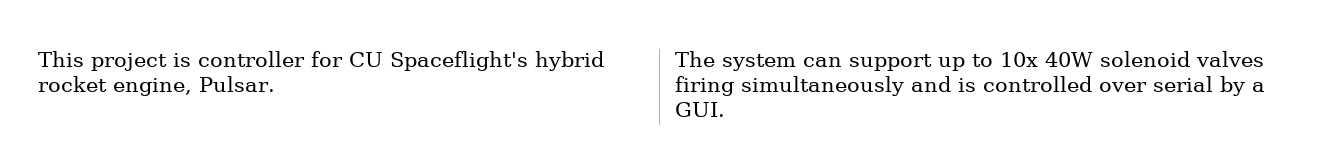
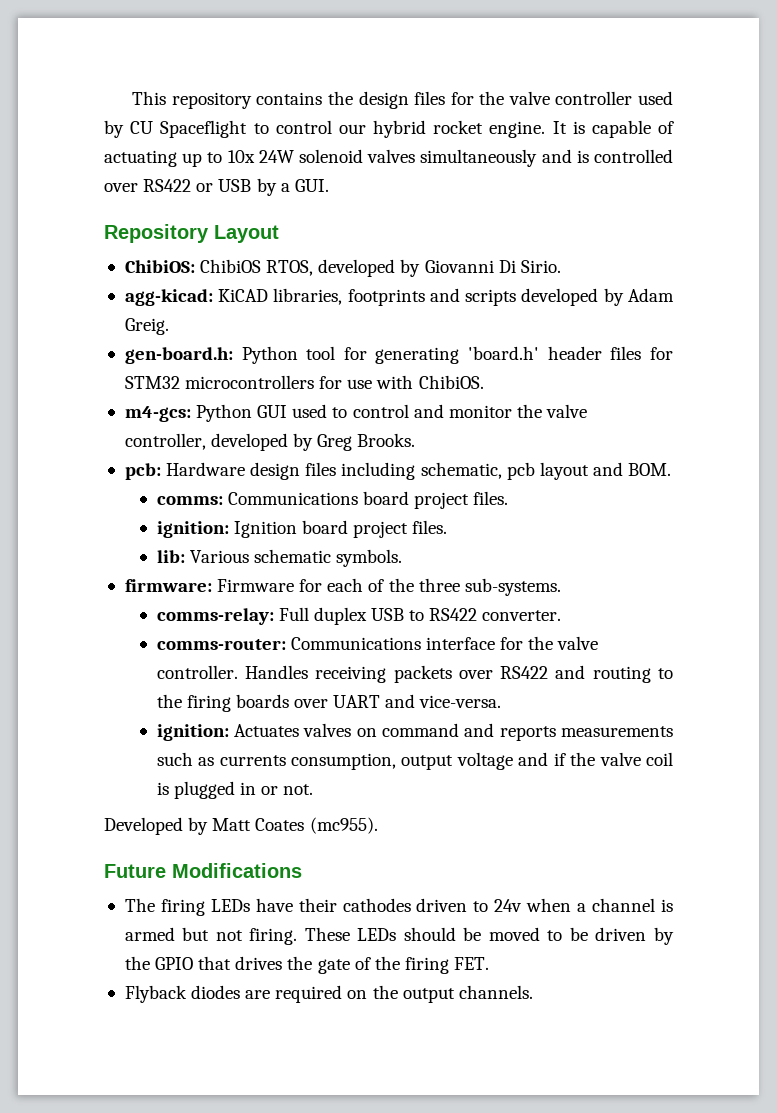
- This project is controller for CU Spaceflight's hybrid rocket engine, Pulsar.
- The system can support up to 10x 40W solenoid valves firing simultaneously and is controlled over serial by a GUI.
+ This repository contains the design files for the valve controller used by CU Spaceflight to control our hybrid rocket engine. It is capable of actuating up to 10x 24W solenoid valves simultaneously and is controlled over RS422 or USB by a GUI.
+ Repository Layout
+ ChibiOS: ChibiOS RTOS, developed by Giovanni Di Sirio.
+ agg-kicad: KiCAD libraries, footprints and scripts developed by Adam Greig.
+ gen-board.h: Python tool for generating 'board.h' header files for STM32 microcontrollers for use with ChibiOS.
+ m4-gcs: Python GUI used to control and monitor the valve controller, developed by Greg Brooks.
+ pcb: Hardware design files including schematic, pcb layout and BOM.
+ comms: Communications board project files.
+ ignition: Ignition board project files.
+ lib: Various schematic symbols.
+ firmware: Firmware for each of the three sub-systems.
+ comms-relay: Full duplex USB to RS422 converter.
+ comms-router: Communications interface for the valve controller. Handles receiving packets over RS422 and routing to the firing boards over UART and vice-versa.
+ ignition: Actuates valves on command and reports measurements such as currents consumption, output voltage and if the valve coil is plugged in or not.
+ Developed by Matt Coates (mc955).
+ Future Modifications
+ The firing LEDs have their cathodes driven to 24v when a channel is armed but not firing. These LEDs should be moved to be driven by the GPIO that drives the gate of the firing FET.
+ Flyback diodes are required on the output channels.

